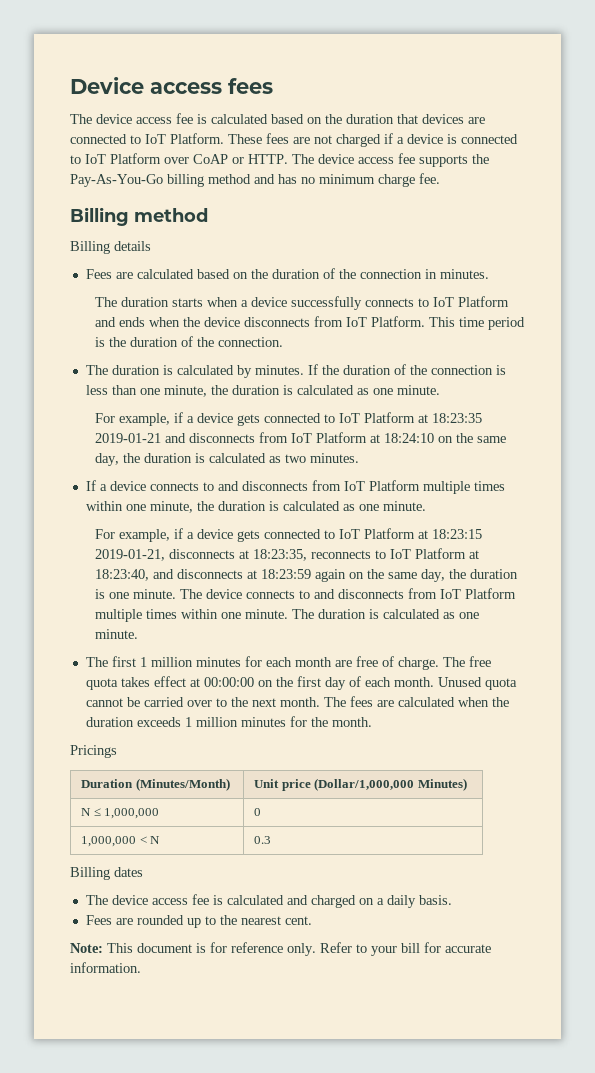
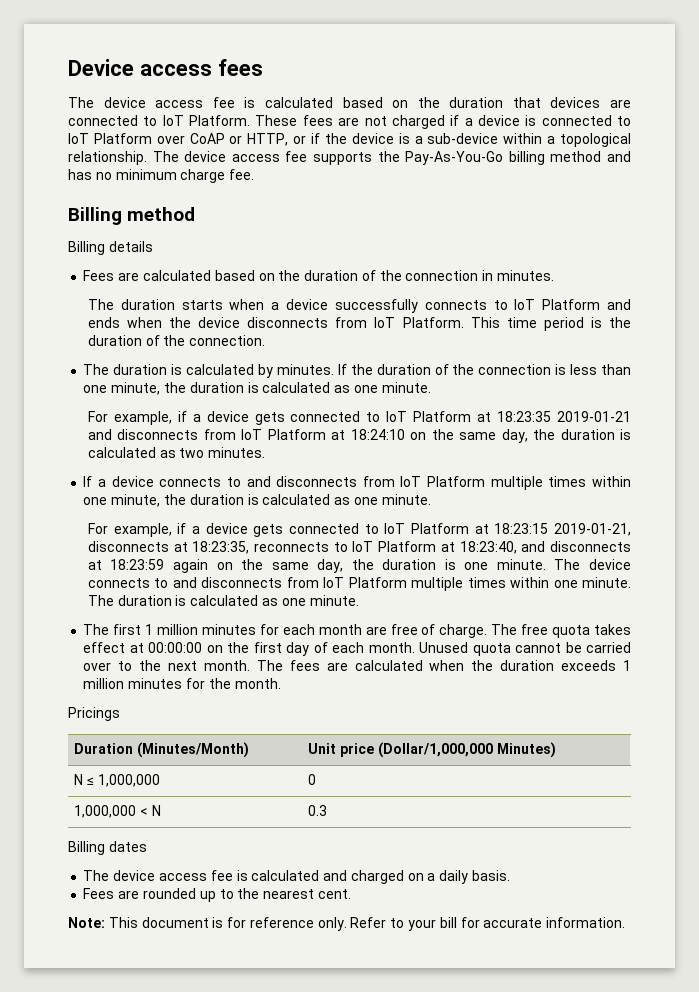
- These fees are not charged if a device is connected to IoT Platform over CoAP or HTTP.
+ These fees are not charged if a device is connected to IoT Platform over CoAP or HTTP, or if the device is a sub-device within a topological relationship.

